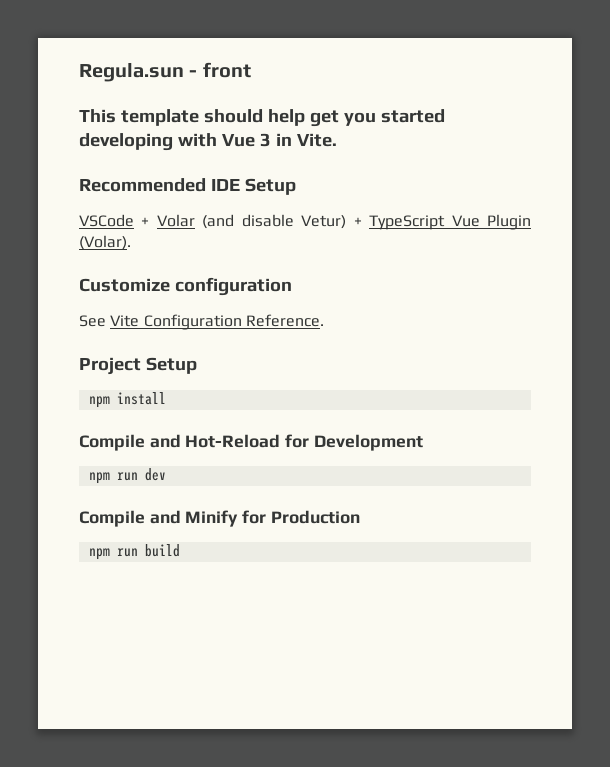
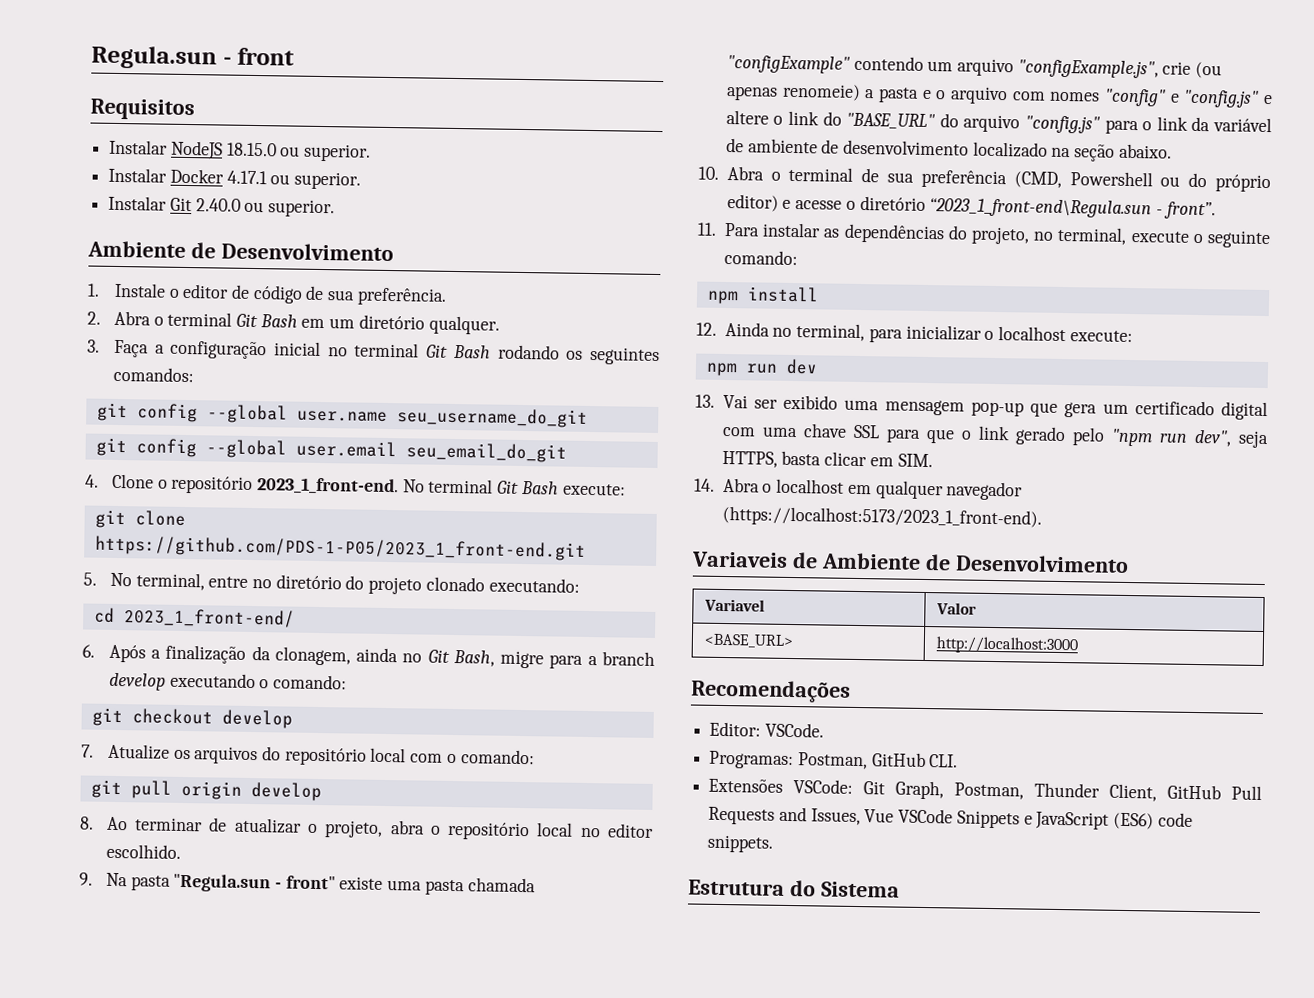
- This template should help get you started developing with Vue 3 in Vite.
- Recommended IDE Setup
- VSCode + Volar (and disable Vetur) + TypeScript Vue Plugin (Volar).
- Customize configuration
- See Vite Configuration Reference.
- Project Setup
+ Requisitos
+ Instalar NodeJS 18.15.0 ou superior.
+ Instalar Docker 4.17.1 ou superior.
+ Instalar Git 2.40.0 ou superior.
+ Ambiente de Desenvolvimento
+ 1. Instale o editor de código de sua preferência.
+ 2. Abra o terminal Git Bash em um diretório qualquer.
+ 3. Faça a configuração inicial no terminal Git Bash rodando os seguintes comandos:
+ git config --global user.name seu_username_do_git
+ git config --global user.email seu_email_do_git
+ 4. Clone o repositório 2023_1_front-end. No terminal Git Bash execute:
+ git clone https://github.com/PDS-1-P05/2023_1_front-end.git
+ 5. No terminal, entre no diretório do projeto clonado executando:
+ cd 2023_1_front-end/
+ 6. Após a finalização da clonagem, ainda no Git Bash, migre para a branch develop executando o comando:
+ git checkout develop
+ 7. Atualize os arquivos do repositório local com o comando:
+ git pull origin develop
+ 8. Ao terminar de atualizar o projeto, abra o repositório local no editor escolhido.
+ 9. Na pasta "Regula.sun - front" existe uma pasta chamada "configExample" contendo um arquivo "configExample.js", crie (ou apenas renomeie) a pasta e o arquivo com nomes "config" e "config.js" e altere o link do "BASE_URL" do arquivo "config.js" para o link da variável de ambiente de desenvolvimento localizado na seção abaixo.
+ 10. Abra o terminal de sua preferência (CMD, Powershell ou do próprio editor) e acesse o diretório “2023_1_front-end\Regula.sun - front”.
+ 11. Para instalar as dependências do projeto, no terminal, execute o seguinte comando:
  npm install
- Compile and Hot-Reload for Development
+ 12. Ainda no terminal, para inicializar o localhost execute:
  npm run dev
- Compile and Minify for Production
- npm run build
+ 13. Vai ser exibido uma mensagem pop-up que gera um certificado digital com uma chave SSL para que o link gerado pelo "npm run dev", seja HTTPS, basta clicar em SIM.
+ 14. Abra o localhost em qualquer navegador (https://localhost:5173/2023_1_front-end).
+ Variaveis de Ambiente de Desenvolvimento
+ Variavel | Valor
+ <BASE_URL> | http://localhost:3000
+ Recomendações
+ Editor: VSCode.
+ Programas: Postman, GitHub CLI.
+ Extensões VSCode: Git Graph, Postman, Thunder Client, GitHub Pull Requests and Issues, Vue VSCode Snippets e JavaScript (ES6) code snippets.
+ Estrutura do Sistema

